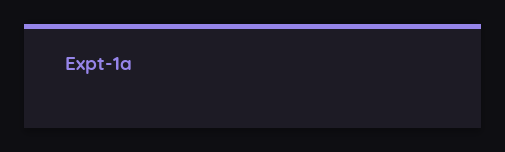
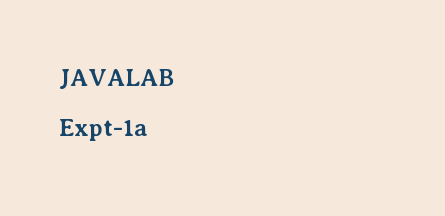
+ JAVALAB

